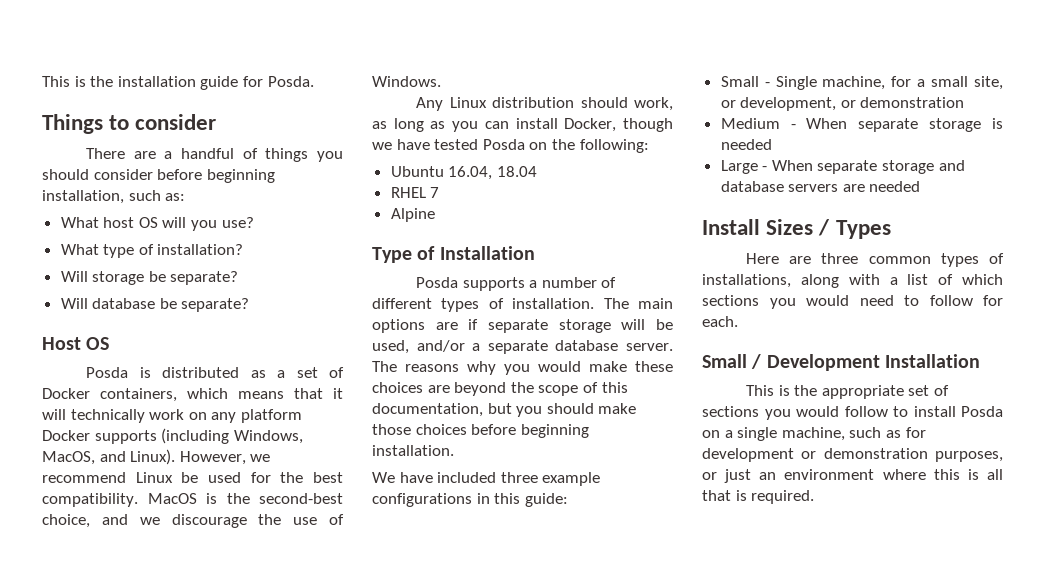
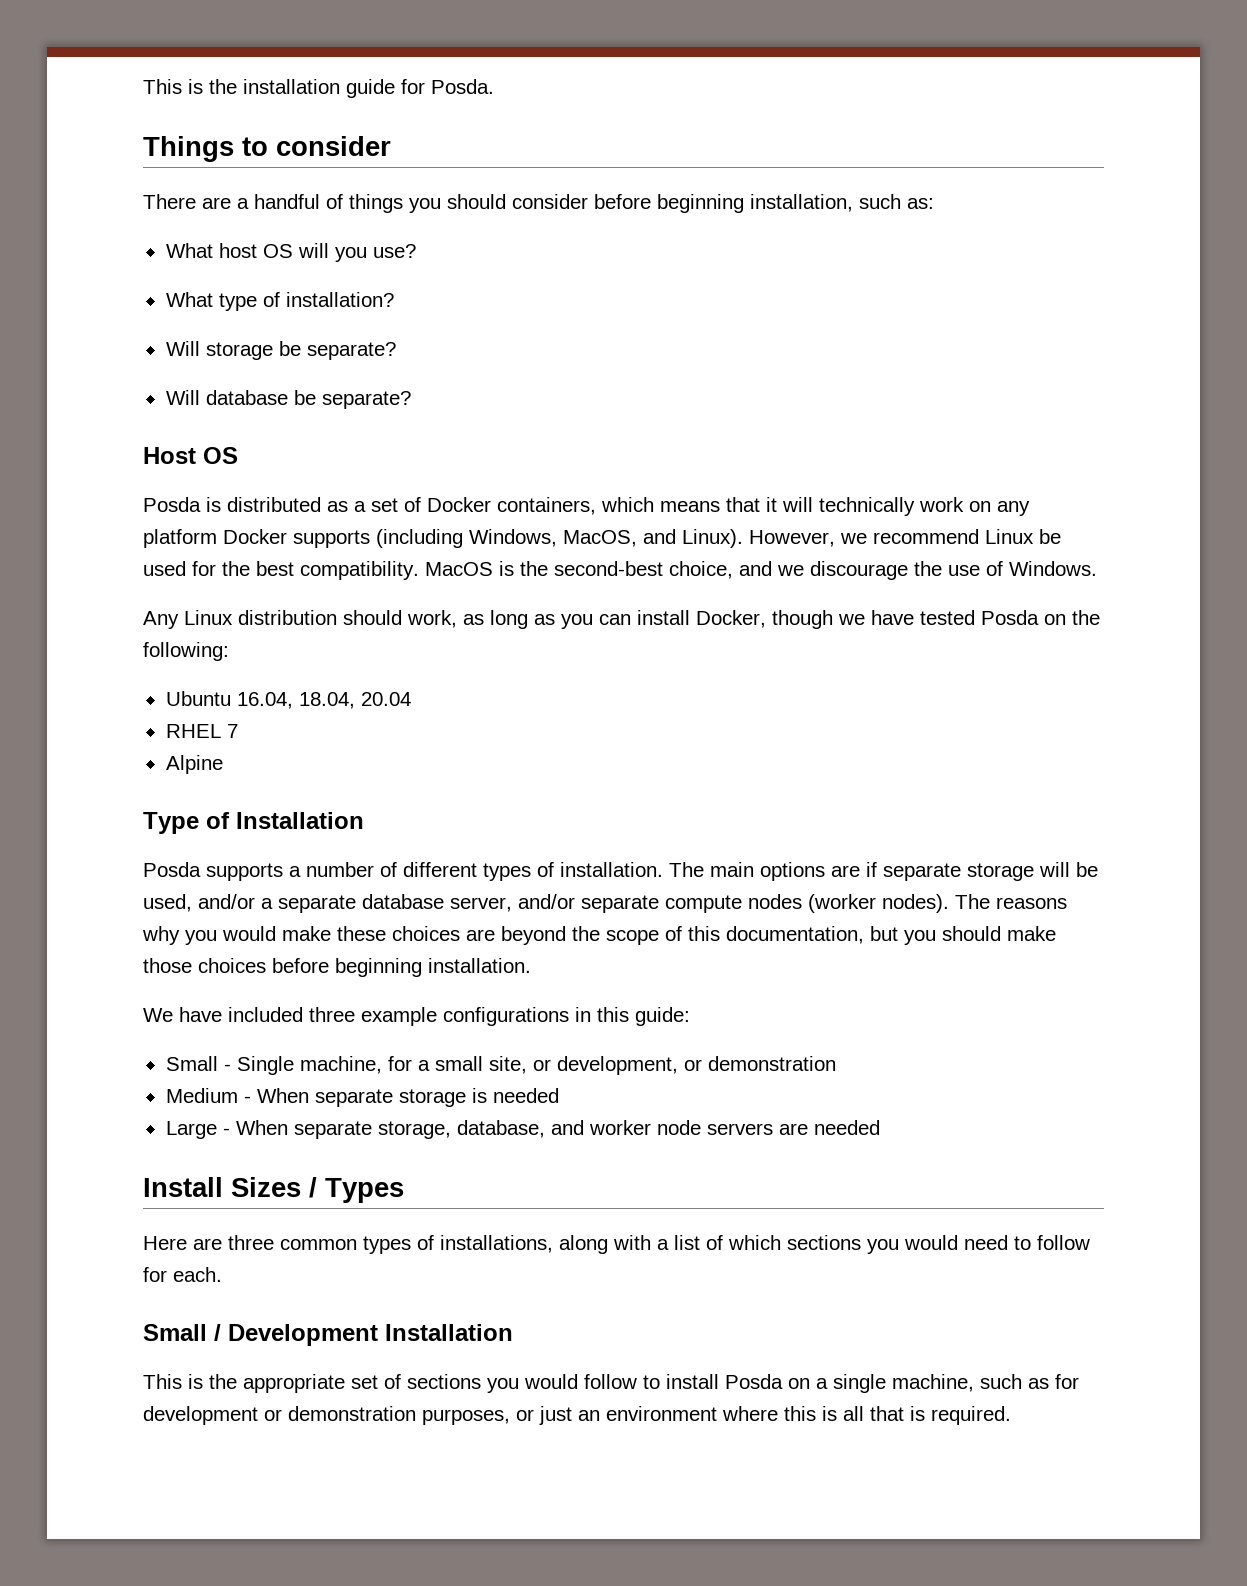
- Ubuntu 16.04, 18.04
+ Ubuntu 16.04, 18.04, 20.04
- The main options are if separate storage will be used, and/or a separate database server.
+ The main options are if separate storage will be used, and/or a separate database server, and/or separate compute nodes (worker nodes).
- Large - When separate storage and database servers are needed
+ Large - When separate storage, database, and worker node servers are needed

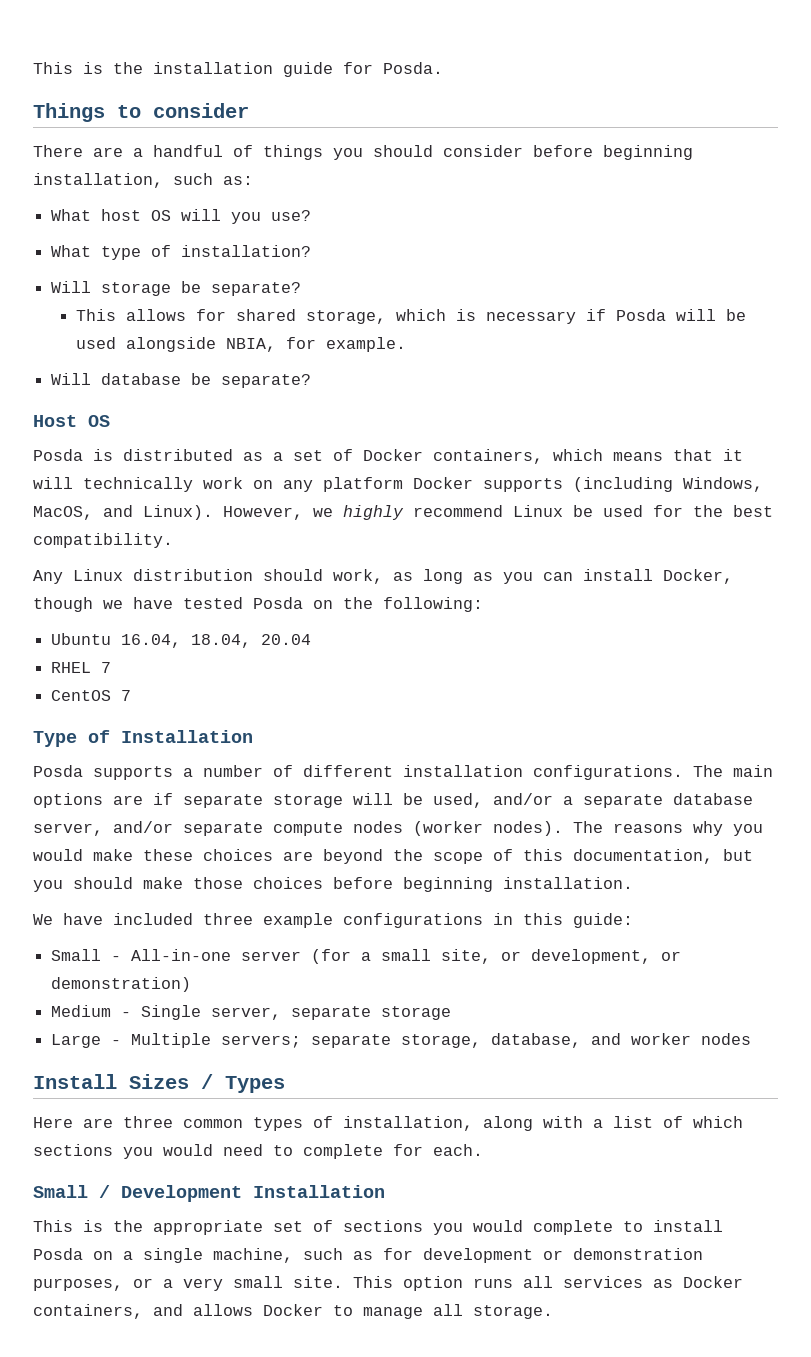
+ This allows for shared storage, which is necessary if Posda will be used alongside NBIA, for example.
- However, we recommend Linux be used for the best compatibility. MacOS is the second-best choice, and we discourage the use of Windows.
+ However, we highly recommend Linux be used for the best compatibility.
- Alpine
+ CentOS 7
- Posda supports a number of different types of installation.
+ Posda supports a number of different installation configurations.
- Small - Single machine, for a small site, or development, or demonstration
+ Small - All-in-one server (for a small site, or development, or demonstration)
- Medium - When separate storage is needed
+ Medium - Single server, separate storage
- Large - When separate storage, database, and worker node servers are needed
+ Large - Multiple servers; separate storage, database, and worker nodes
- Here are three common types of installations, along with a list of which sections you would need to follow for each.
+ Here are three common types of installation, along with a list of which sections you would need to complete for each.
- This is the appropriate set of sections you would follow to install Posda on a single machine, such as for development or demonstration purposes, or just an environment where this is all that is required.
+ This is the appropriate set of sections you would complete to install Posda on a single machine, such as for development or demonstration purposes, or a very small site. This option runs all services as Docker containers, and allows Docker to manage all storage.

